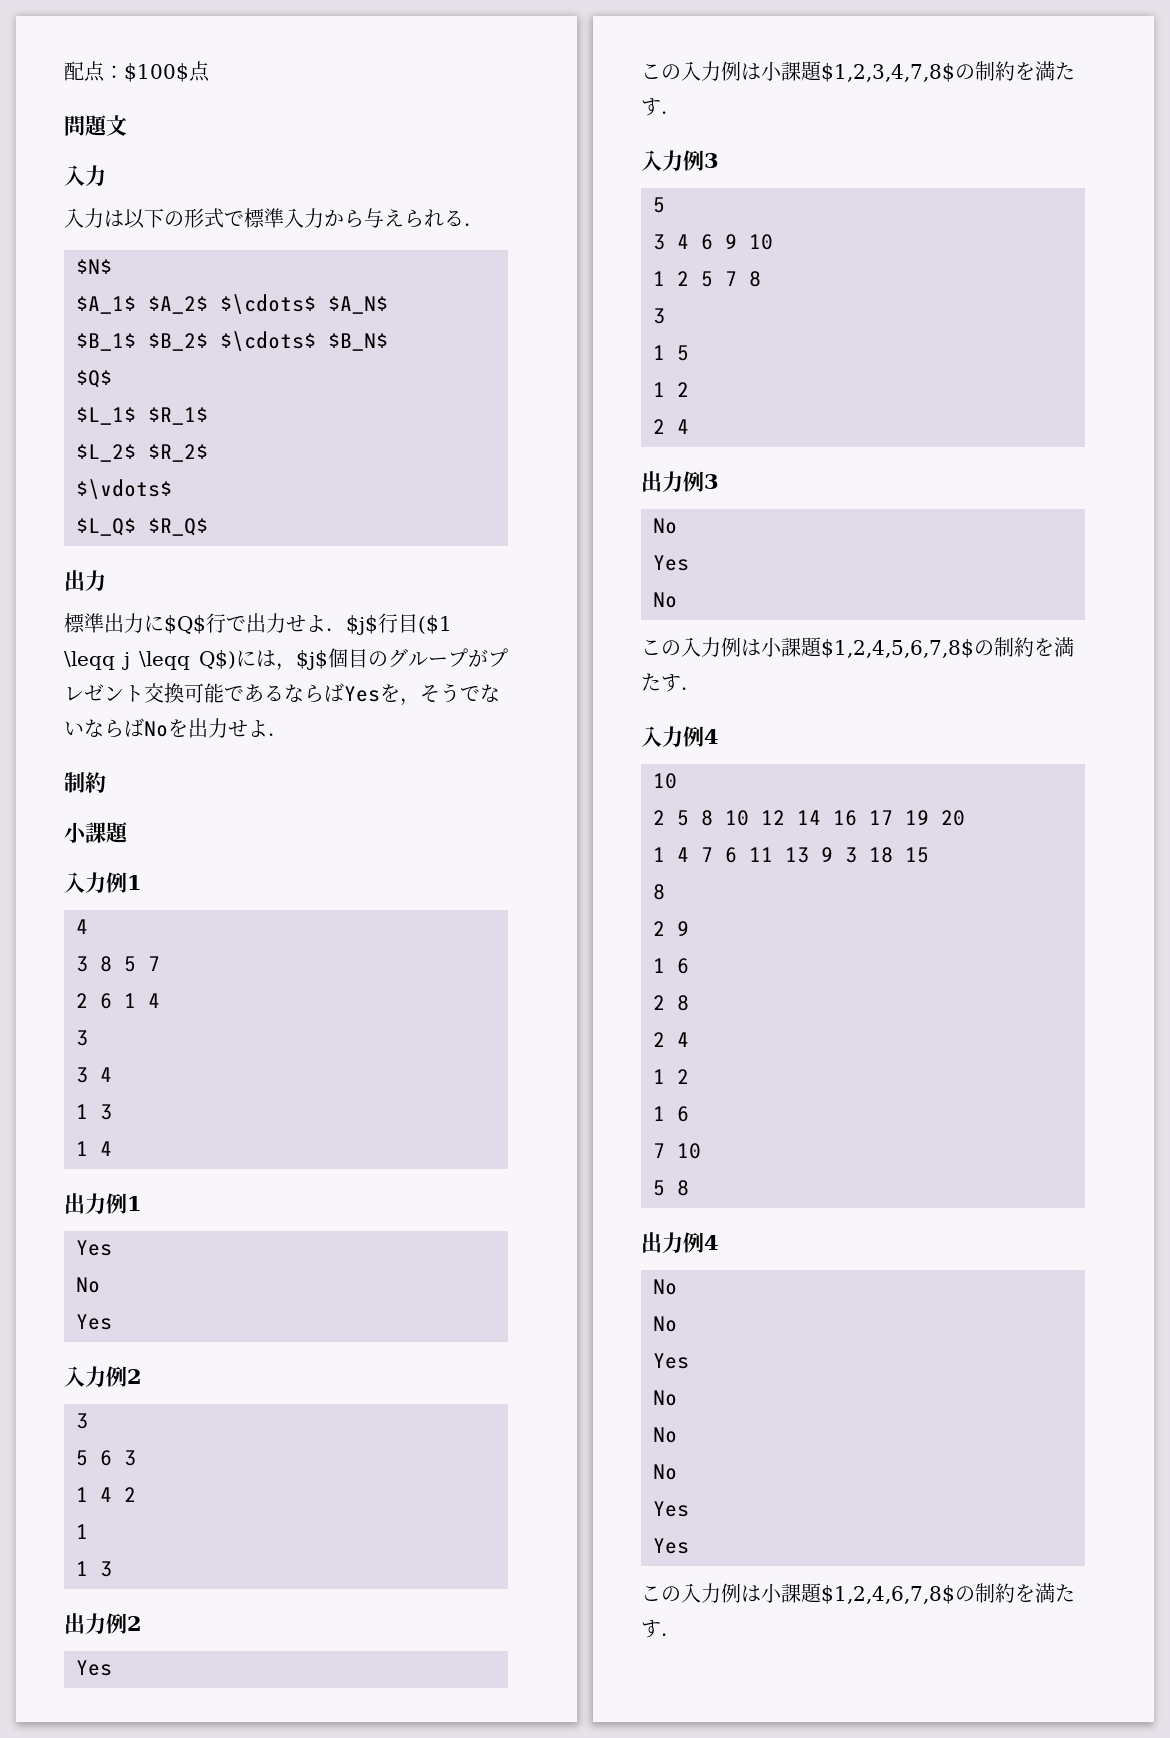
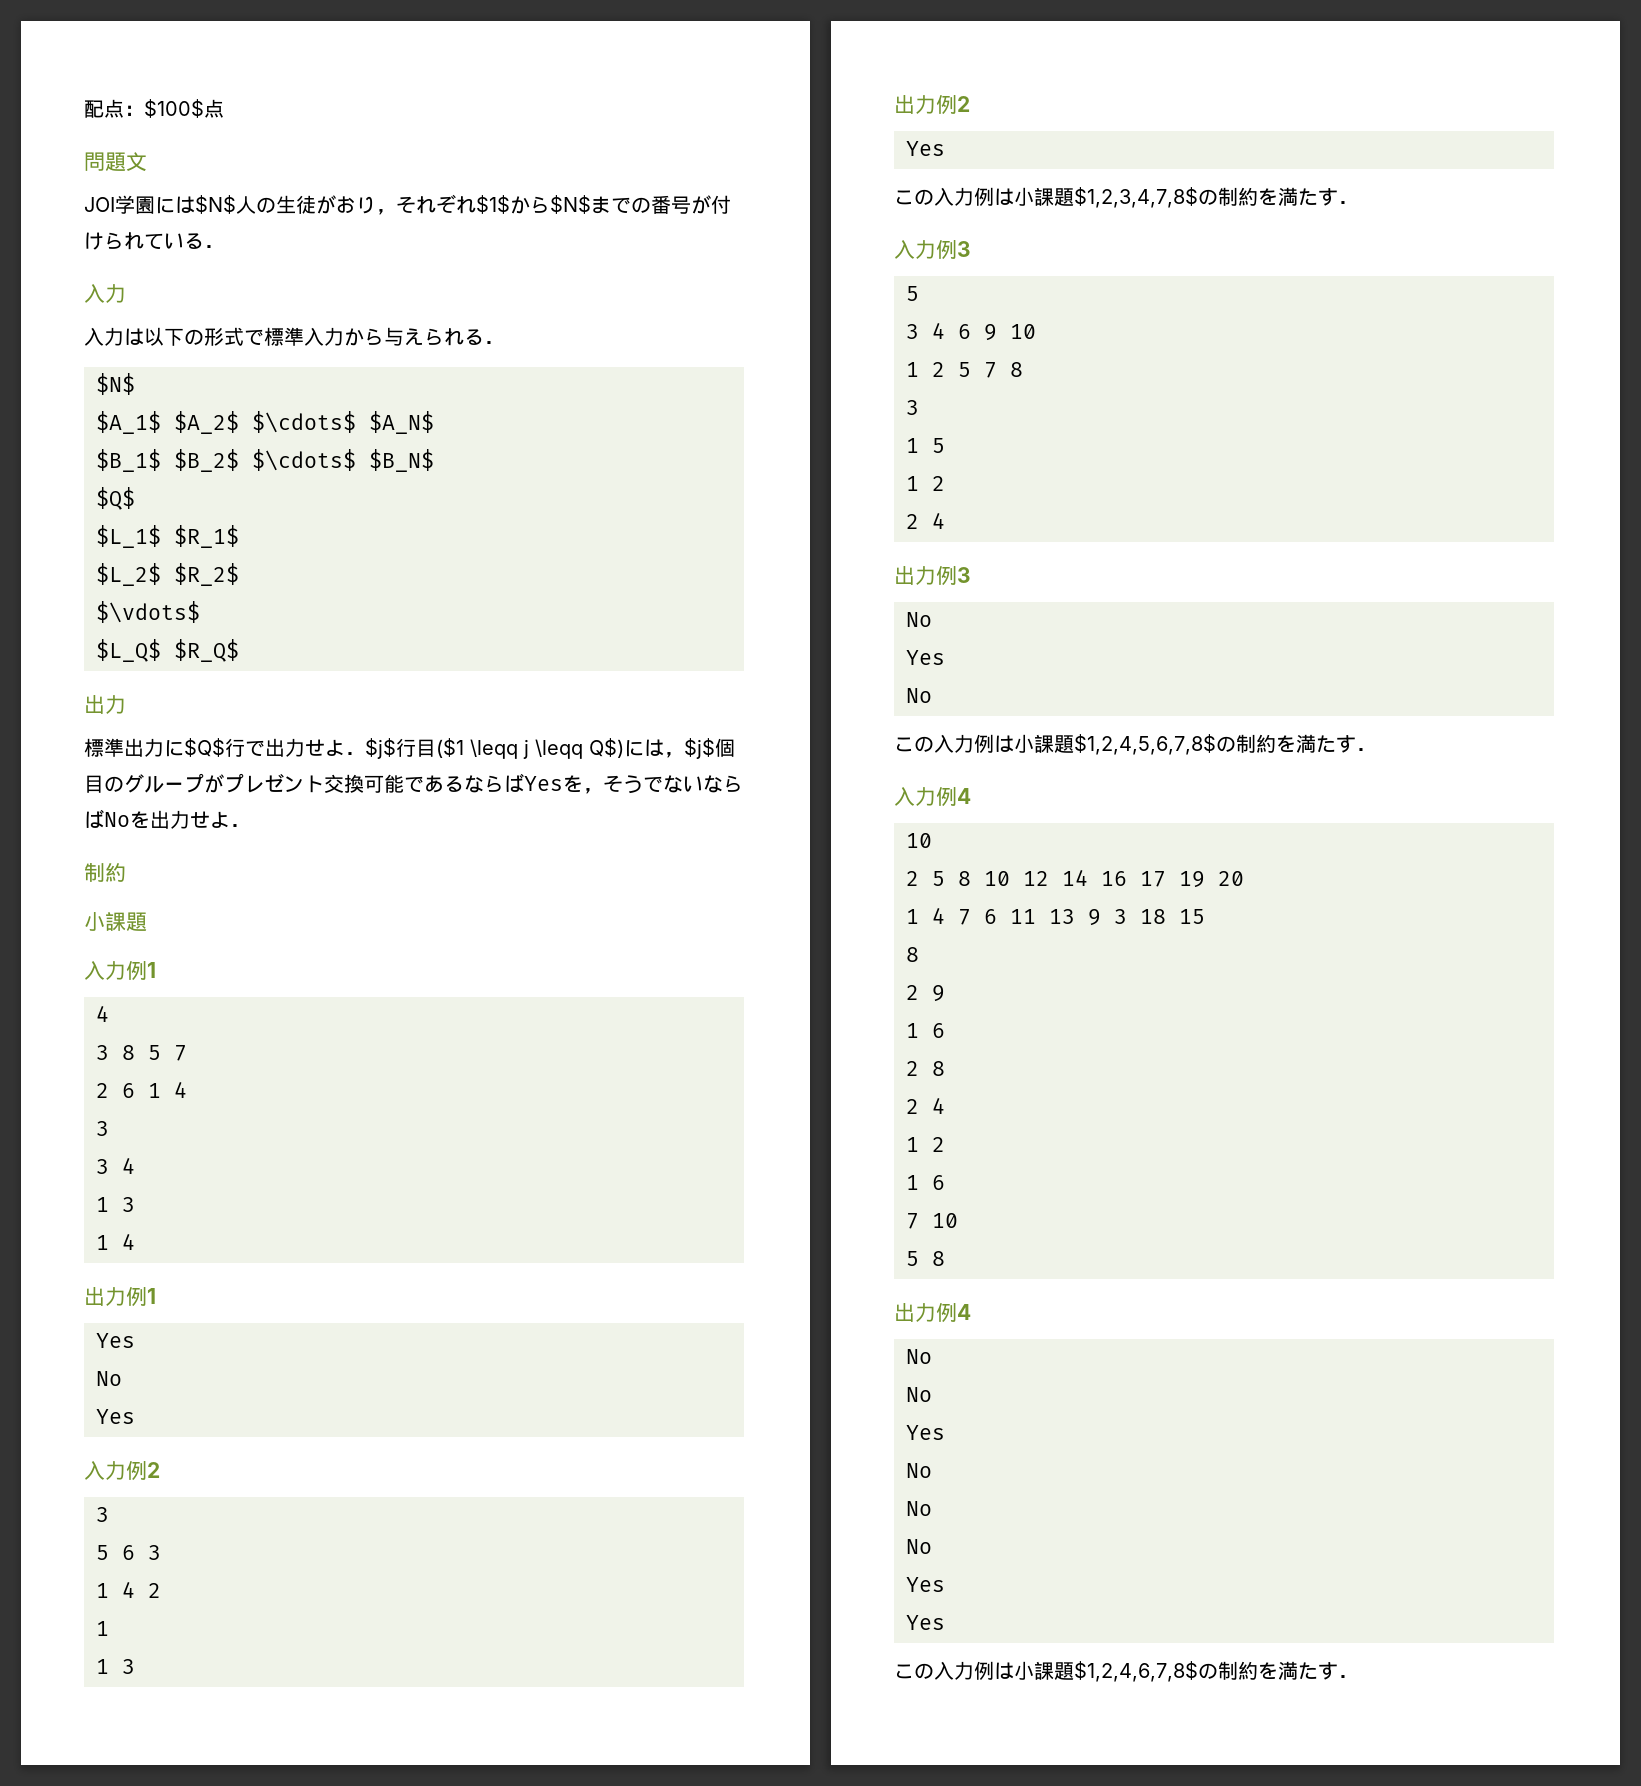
+ JOI学園には$N$人の生徒がおり，それぞれ$1$から$N$までの番号が付けられている．

